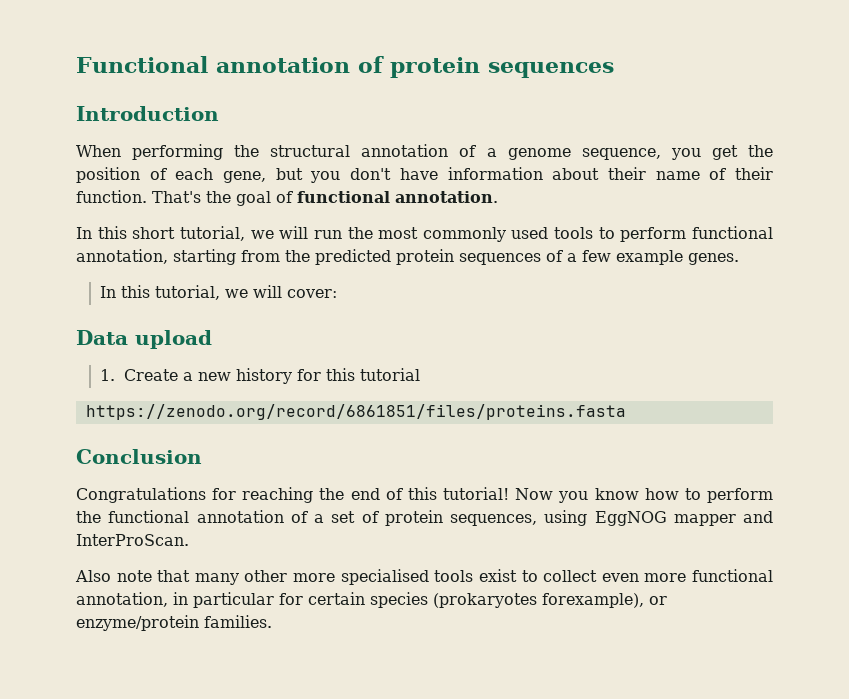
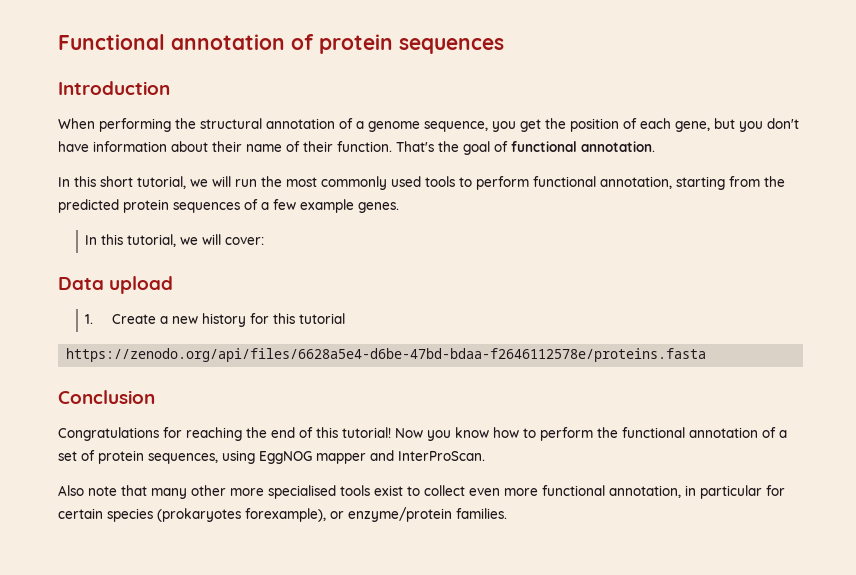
- https://zenodo.org/record/6861851/files/proteins.fasta
+ https://zenodo.org/api/files/6628a5e4-d6be-47bd-bdaa-f2646112578e/proteins.fasta

